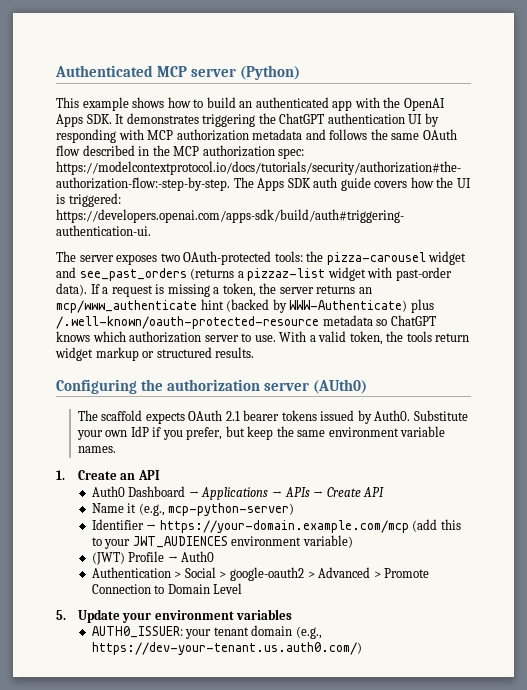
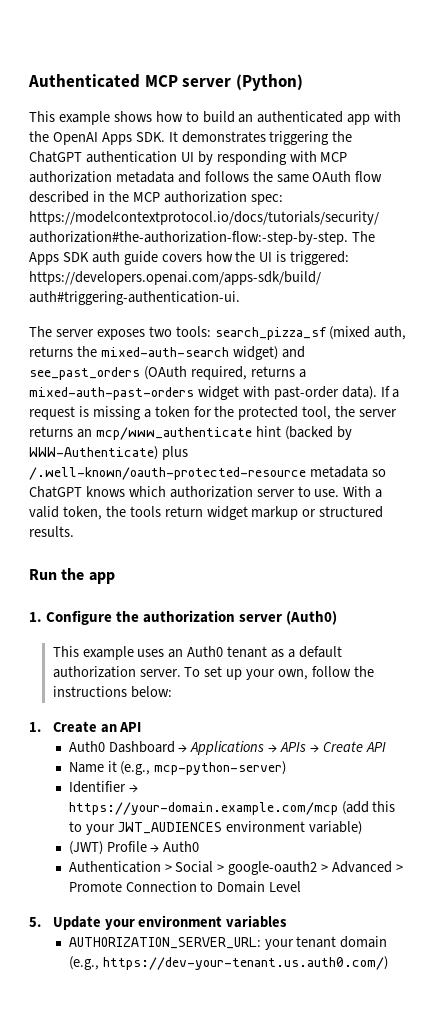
- The server exposes two OAuth-protected tools: the pizza-carousel widget and see_past_orders (returns a pizzaz-list widget with past-order data).
+ The server exposes two tools: search_pizza_sf (mixed auth, returns the mixed-auth-search widget) and see_past_orders (OAuth required, returns a mixed-auth-past-orders widget with past-order data).
- If a request is missing a token, the server returns an mcp/www_authenticate hint (backed by WWW-Authenticate) plus /.well-known/oauth-protected-resource metadata so ChatGPT knows which authorization server to use.
+ If a request is missing a token for the protected tool, the server returns an mcp/www_authenticate hint (backed by WWW-Authenticate) plus /.well-known/oauth-protected-resource metadata so ChatGPT knows which authorization server to use.
- Configuring the authorization server (AUth0)
- The scaffold expects OAuth 2.1 bearer tokens issued by Auth0. Substitute your own IdP if you prefer, but keep the same environment variable names.
+ Run the app
+ 1. Configure the authorization server (Auth0)
+ This example uses an Auth0 tenant as a default authorization server. To set up your own, follow the instructions below:
- AUTH0_ISSUER: your tenant domain (e.g., https://dev-your-tenant.us.auth0.com/)
+ AUTHORIZATION_SERVER_URL: your tenant domain (e.g., https://dev-your-tenant.us.auth0.com/)

